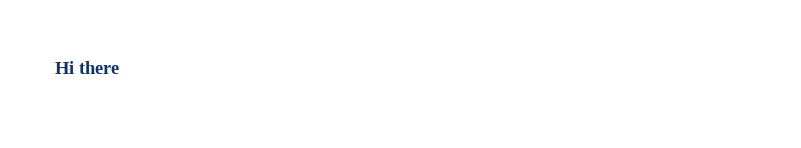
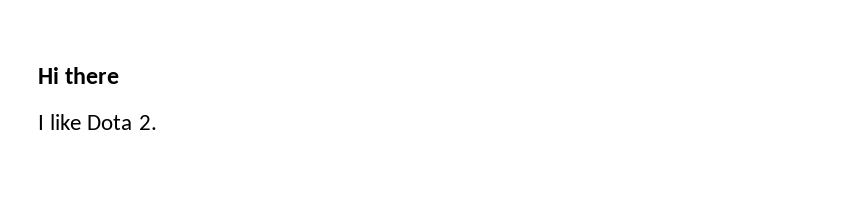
+ I like Dota 2.

